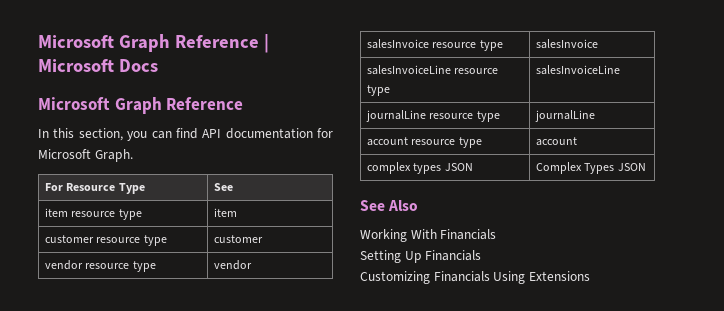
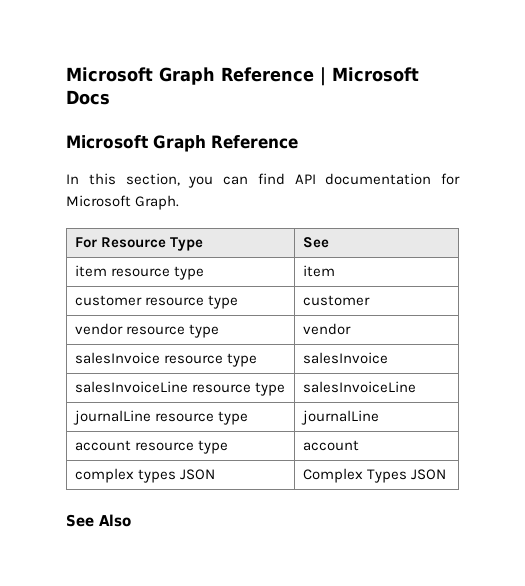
- Working With Financials
- Setting Up Financials
- Customizing Financials Using Extensions

